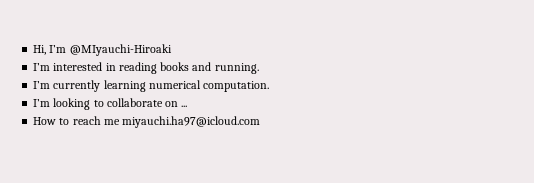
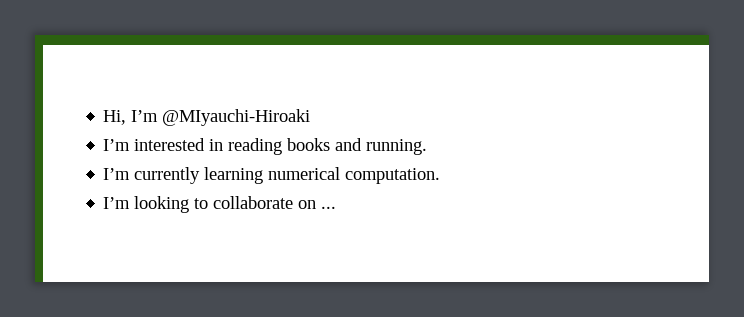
- How to reach me miyauchi.ha97@icloud.com

